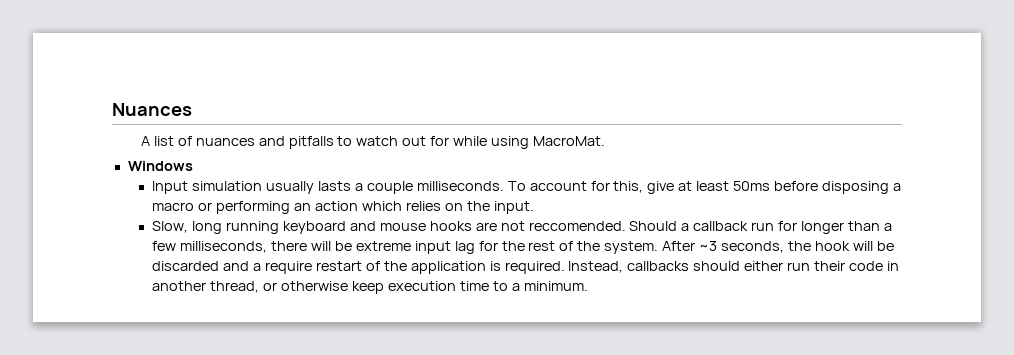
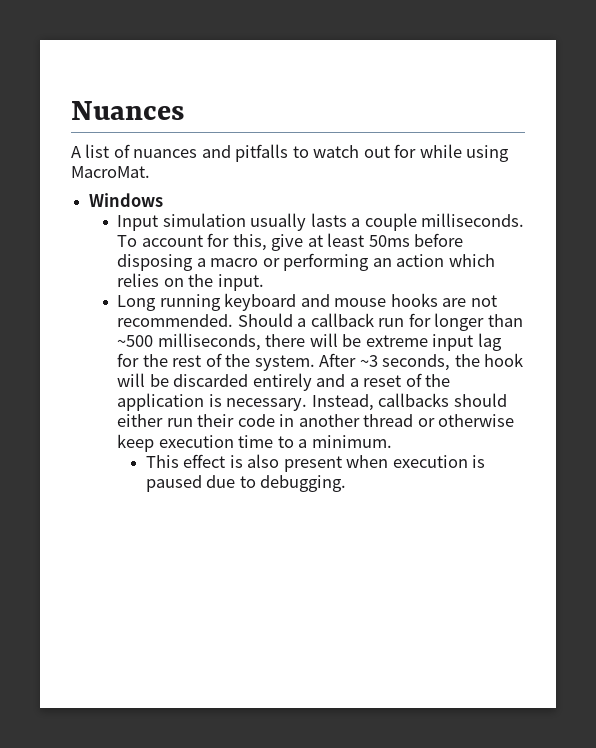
- Slow, long running keyboard and mouse hooks are not reccomended.
+ Long running keyboard and mouse hooks are not recommended.
- Should a callback run for longer than a few milliseconds, there will be extreme input lag for the rest of the system.
+ Should a callback run for longer than ~500 milliseconds, there will be extreme input lag for the rest of the system.
- After ~3 seconds, the hook will be discarded and a require restart of the application is required.
+ After ~3 seconds, the hook will be discarded entirely and a reset of the application is necessary.
- Instead, callbacks should either run their code in another thread, or otherwise keep execution time to a minimum.
+ Instead, callbacks should either run their code in another thread or otherwise keep execution time to a minimum.
+ This effect is also present when execution is paused due to debugging.

